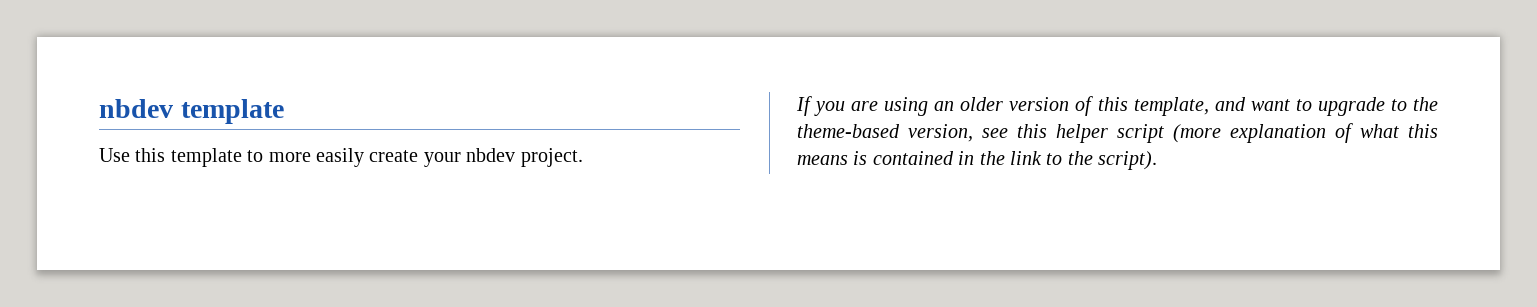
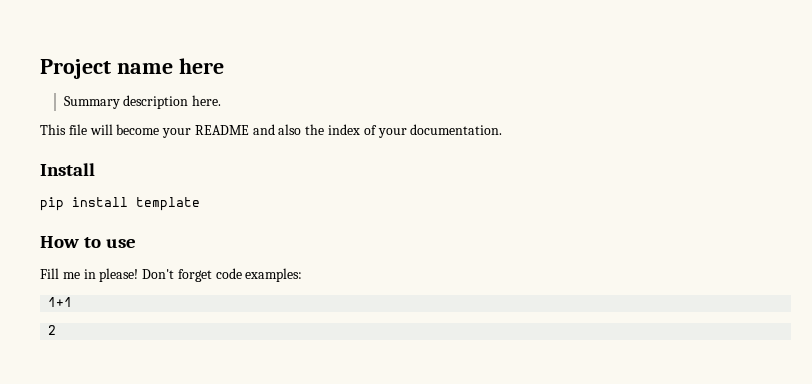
- nbdev template
- Use this template to more easily create your nbdev project.
- If you are using an older version of this template, and want to upgrade to the theme-based version, see this helper script (more explanation of what this means is contained in the link to the script).
+ Project name here
+ Summary description here.
+ This file will become your README and also the index of your documentation.
+ Install
+ pip install template
+ How to use
+ Fill me in please! Don't forget code examples:
+ 1+1
+ 2

